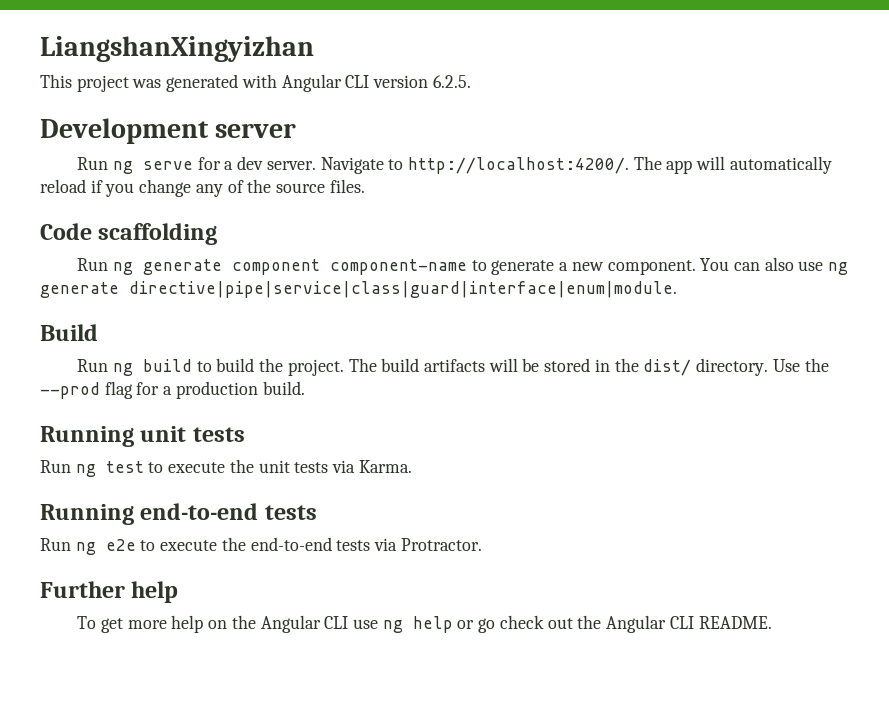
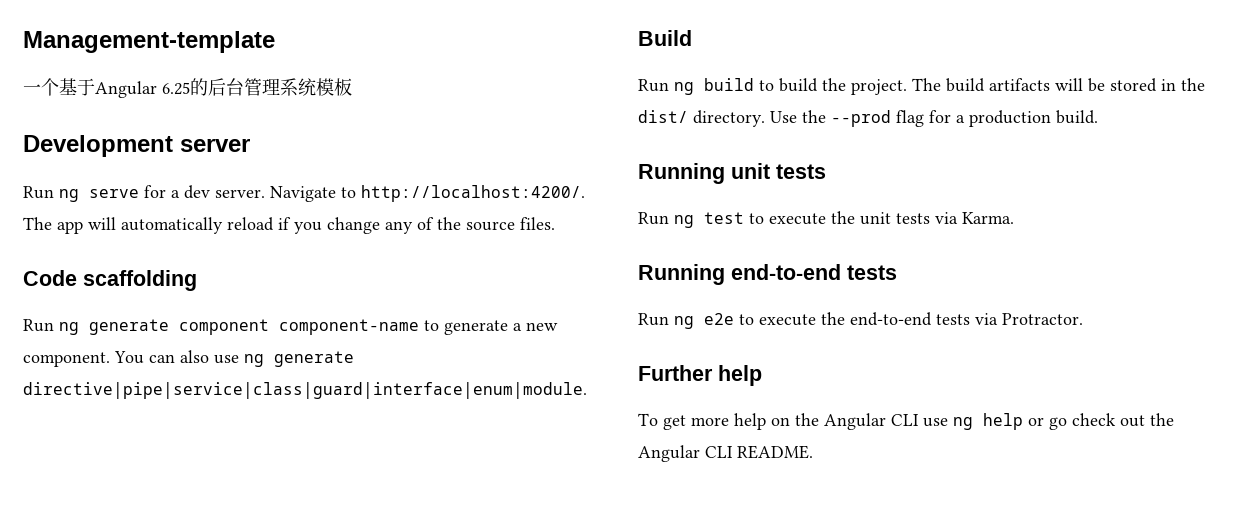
- LiangshanXingyizhan
- This project was generated with Angular CLI version 6.2.5.
+ Management-template
+ 一个基于Angular 6.25的后台管理系统模板

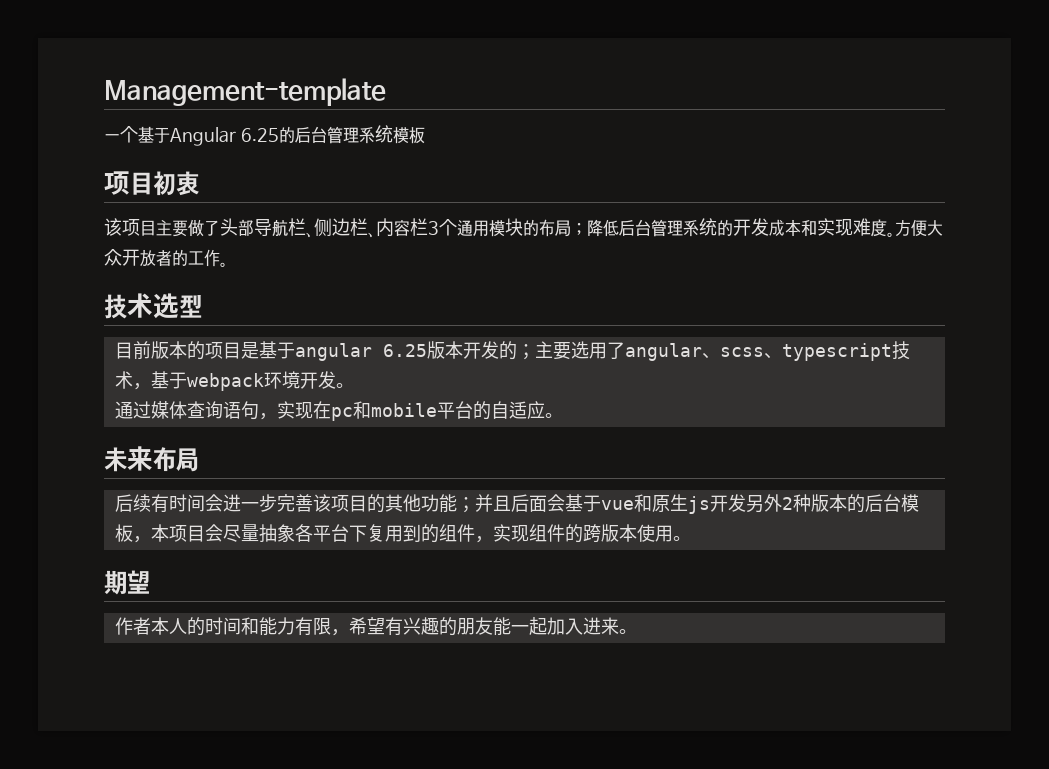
- Development server
- Run ng serve for a dev server. Navigate to http://localhost:4200/. The app will automatically reload if you change any of the source files.
- Code scaffolding
- Run ng generate component component-name to generate a new component. You can also use ng generate directive|pipe|service|class|guard|interface|enum|module.
- Build
- Run ng build to build the project. The build artifacts will be stored in the dist/ directory. Use the --prod flag for a production build.
- Running unit tests
- Run ng test to execute the unit tests via Karma.
- Running end-to-end tests
- Run ng e2e to execute the end-to-end tests via Protractor.
- Further help
- To get more help on the Angular CLI use ng help or go check out the Angular CLI README.
+ 项目初衷
+ 该项目主要做了头部导航栏、侧边栏、内容栏3个通用模块的布局；降低后台管理系统的开发成本和实现难度。方便大众开放者的工作。
+ 技术选型
+ 目前版本的项目是基于angular 6.25版本开发的；主要选用了angular、scss、typescript技术，基于webpack环境开发。
+ 通过媒体查询语句，实现在pc和mobile平台的自适应。
+ 未来布局
+ 后续有时间会进一步完善该项目的其他功能；并且后面会基于vue和原生js开发另外2种版本的后台模板，本项目会尽量抽象各平台下复用到的组件，实现组件的跨版本使用。
+ 期望
+ 作者本人的时间和能力有限，希望有兴趣的朋友能一起加入进来。

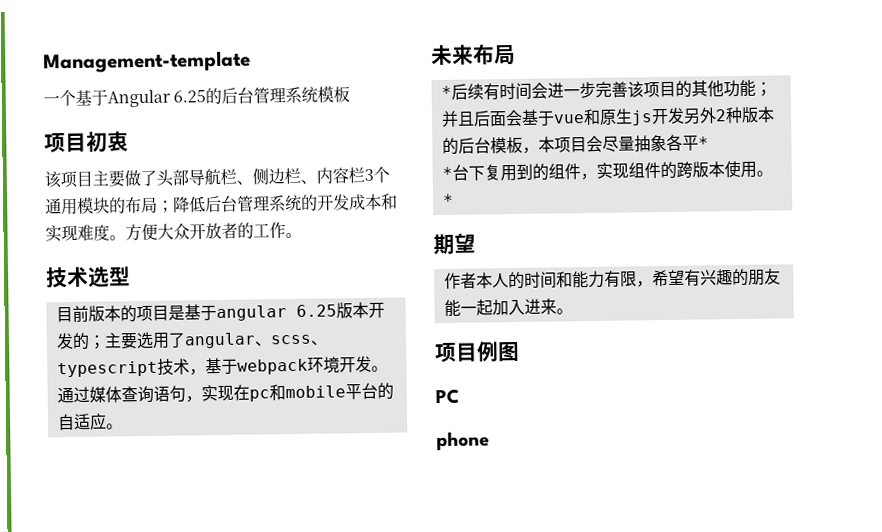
- 后续有时间会进一步完善该项目的其他功能；并且后面会基于vue和原生js开发另外2种版本的后台模板，本项目会尽量抽象各平台下复用到的组件，实现组件的跨版本使用。
+ *后续有时间会进一步完善该项目的其他功能；并且后面会基于vue和原生js开发另外2种版本的后台模板，本项目会尽量抽象各平*
+ *台下复用到的组件，实现组件的跨版本使用。*
+ 项目例图
+ PC
+ phone

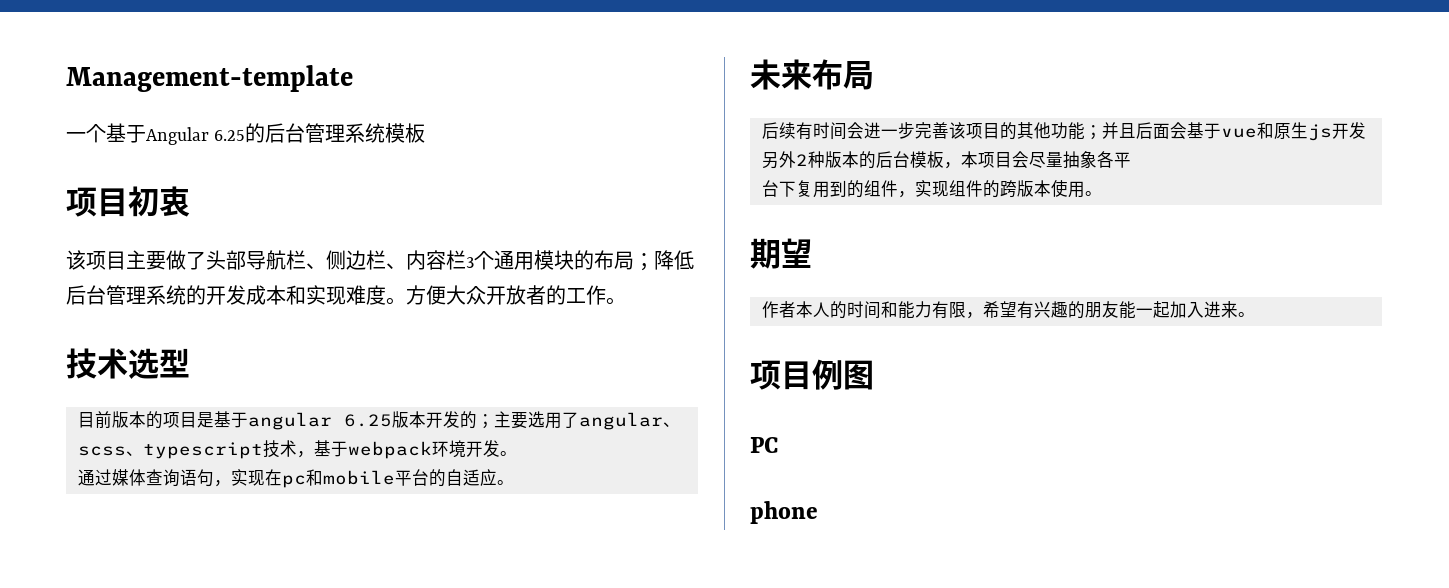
- *后续有时间会进一步完善该项目的其他功能；并且后面会基于vue和原生js开发另外2种版本的后台模板，本项目会尽量抽象各平*
- *台下复用到的组件，实现组件的跨版本使用。*
+ 后续有时间会进一步完善该项目的其他功能；并且后面会基于vue和原生js开发另外2种版本的后台模板，本项目会尽量抽象各平
+ 台下复用到的组件，实现组件的跨版本使用。

